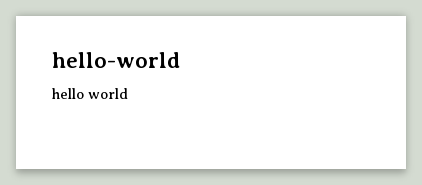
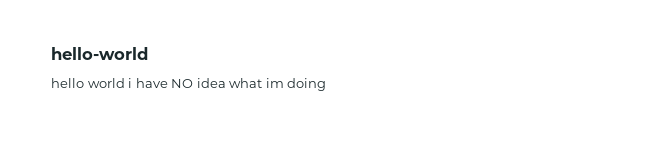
- hello world
+ hello world i have NO idea what im doing

